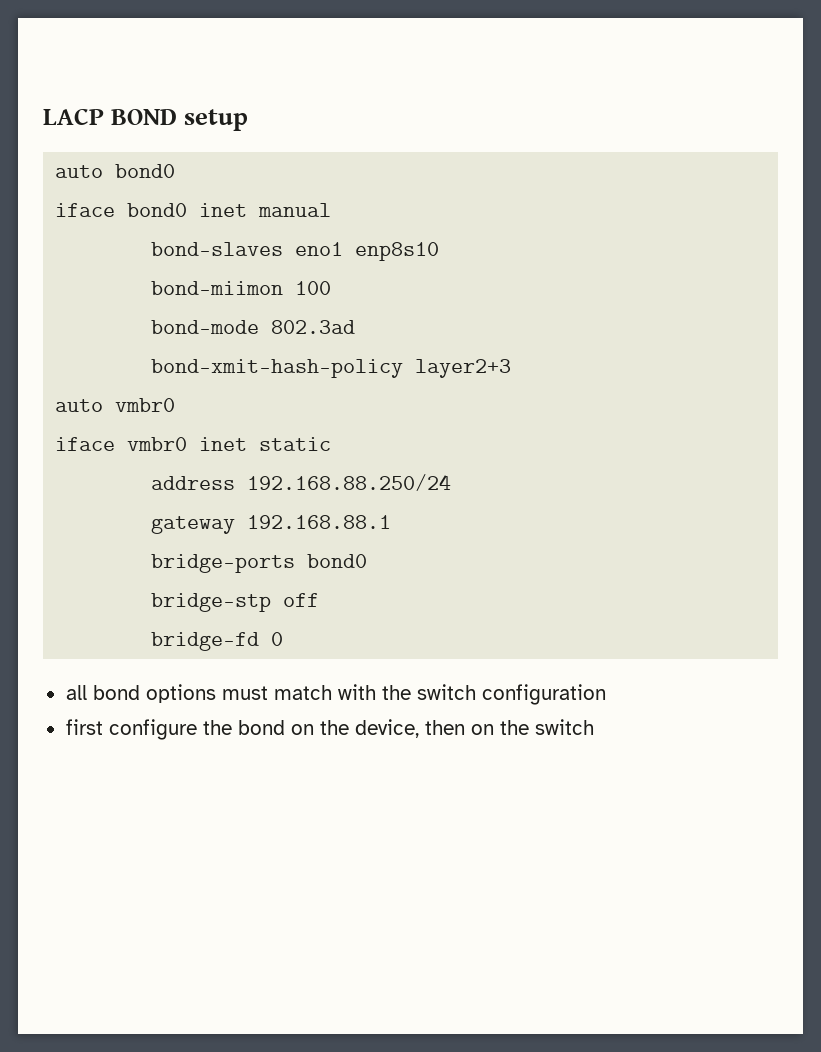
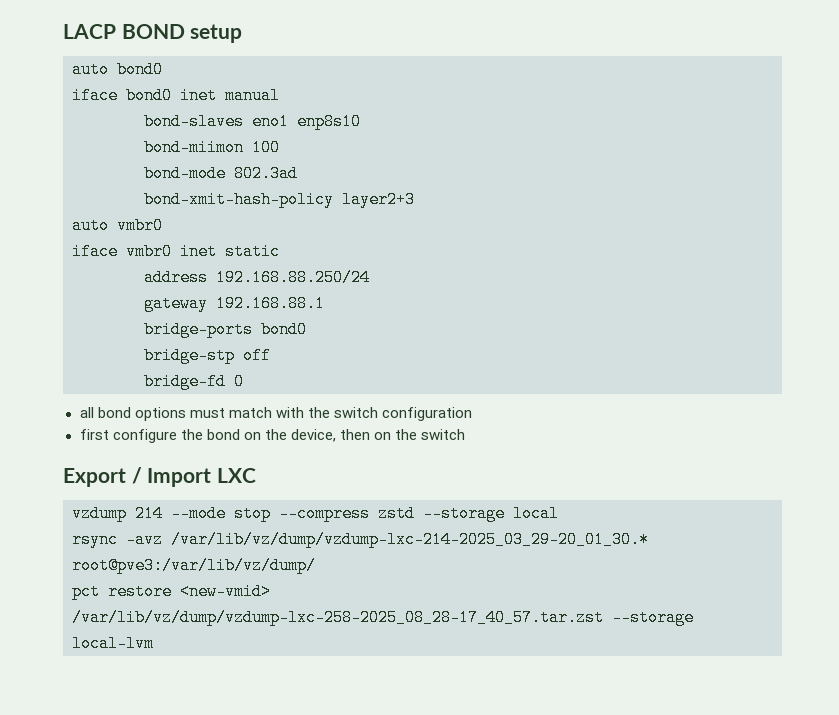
+ Export / Import LXC
+ vzdump 214 --mode stop --compress zstd --storage local
+ rsync -avz /var/lib/vz/dump/vzdump-lxc-214-2025_03_29-20_01_30.* root@pve3:/var/lib/vz/dump/
+ pct restore <new-vmid> /var/lib/vz/dump/vzdump-lxc-258-2025_08_28-17_40_57.tar.zst --storage local-lvm

